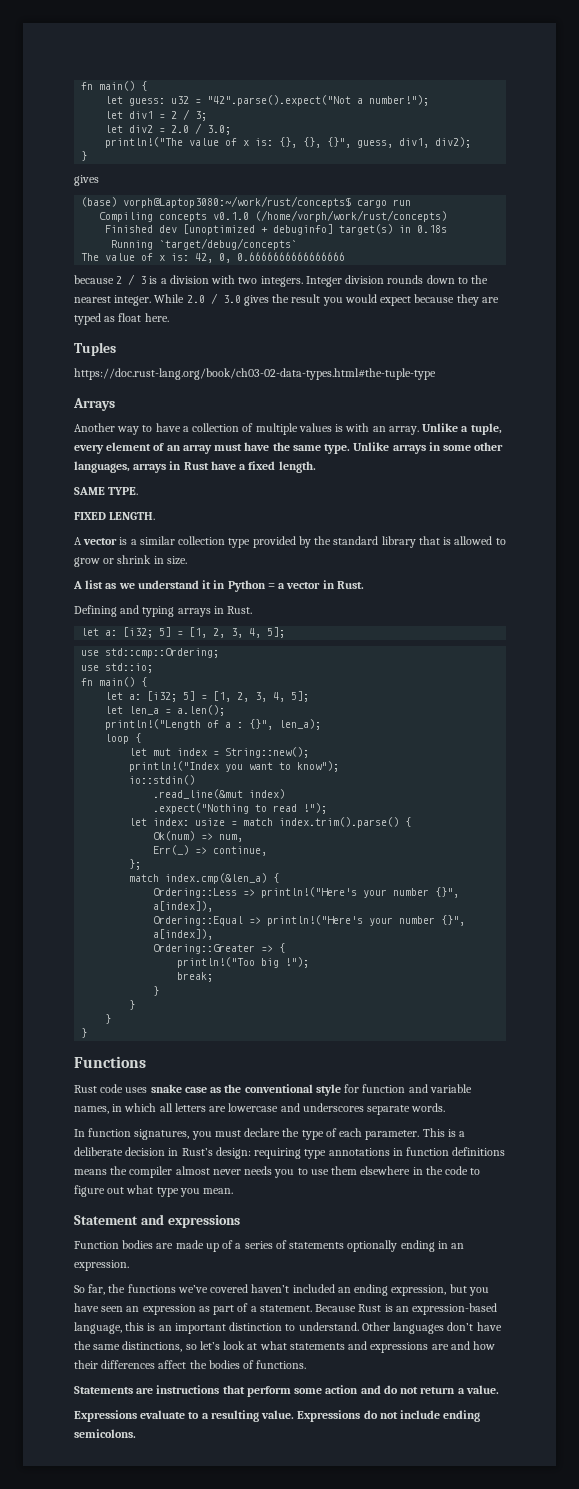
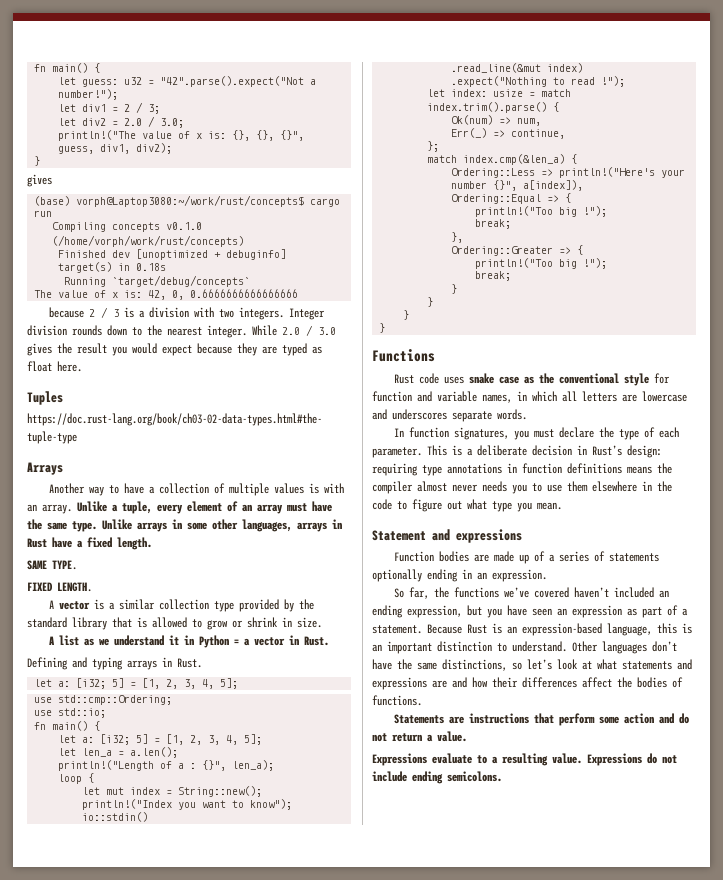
- Ordering::Equal => println!("Here's your number {}", a[index]),
+ Ordering::Equal => {
+ println!("Too big !");
+ break;
+ },

